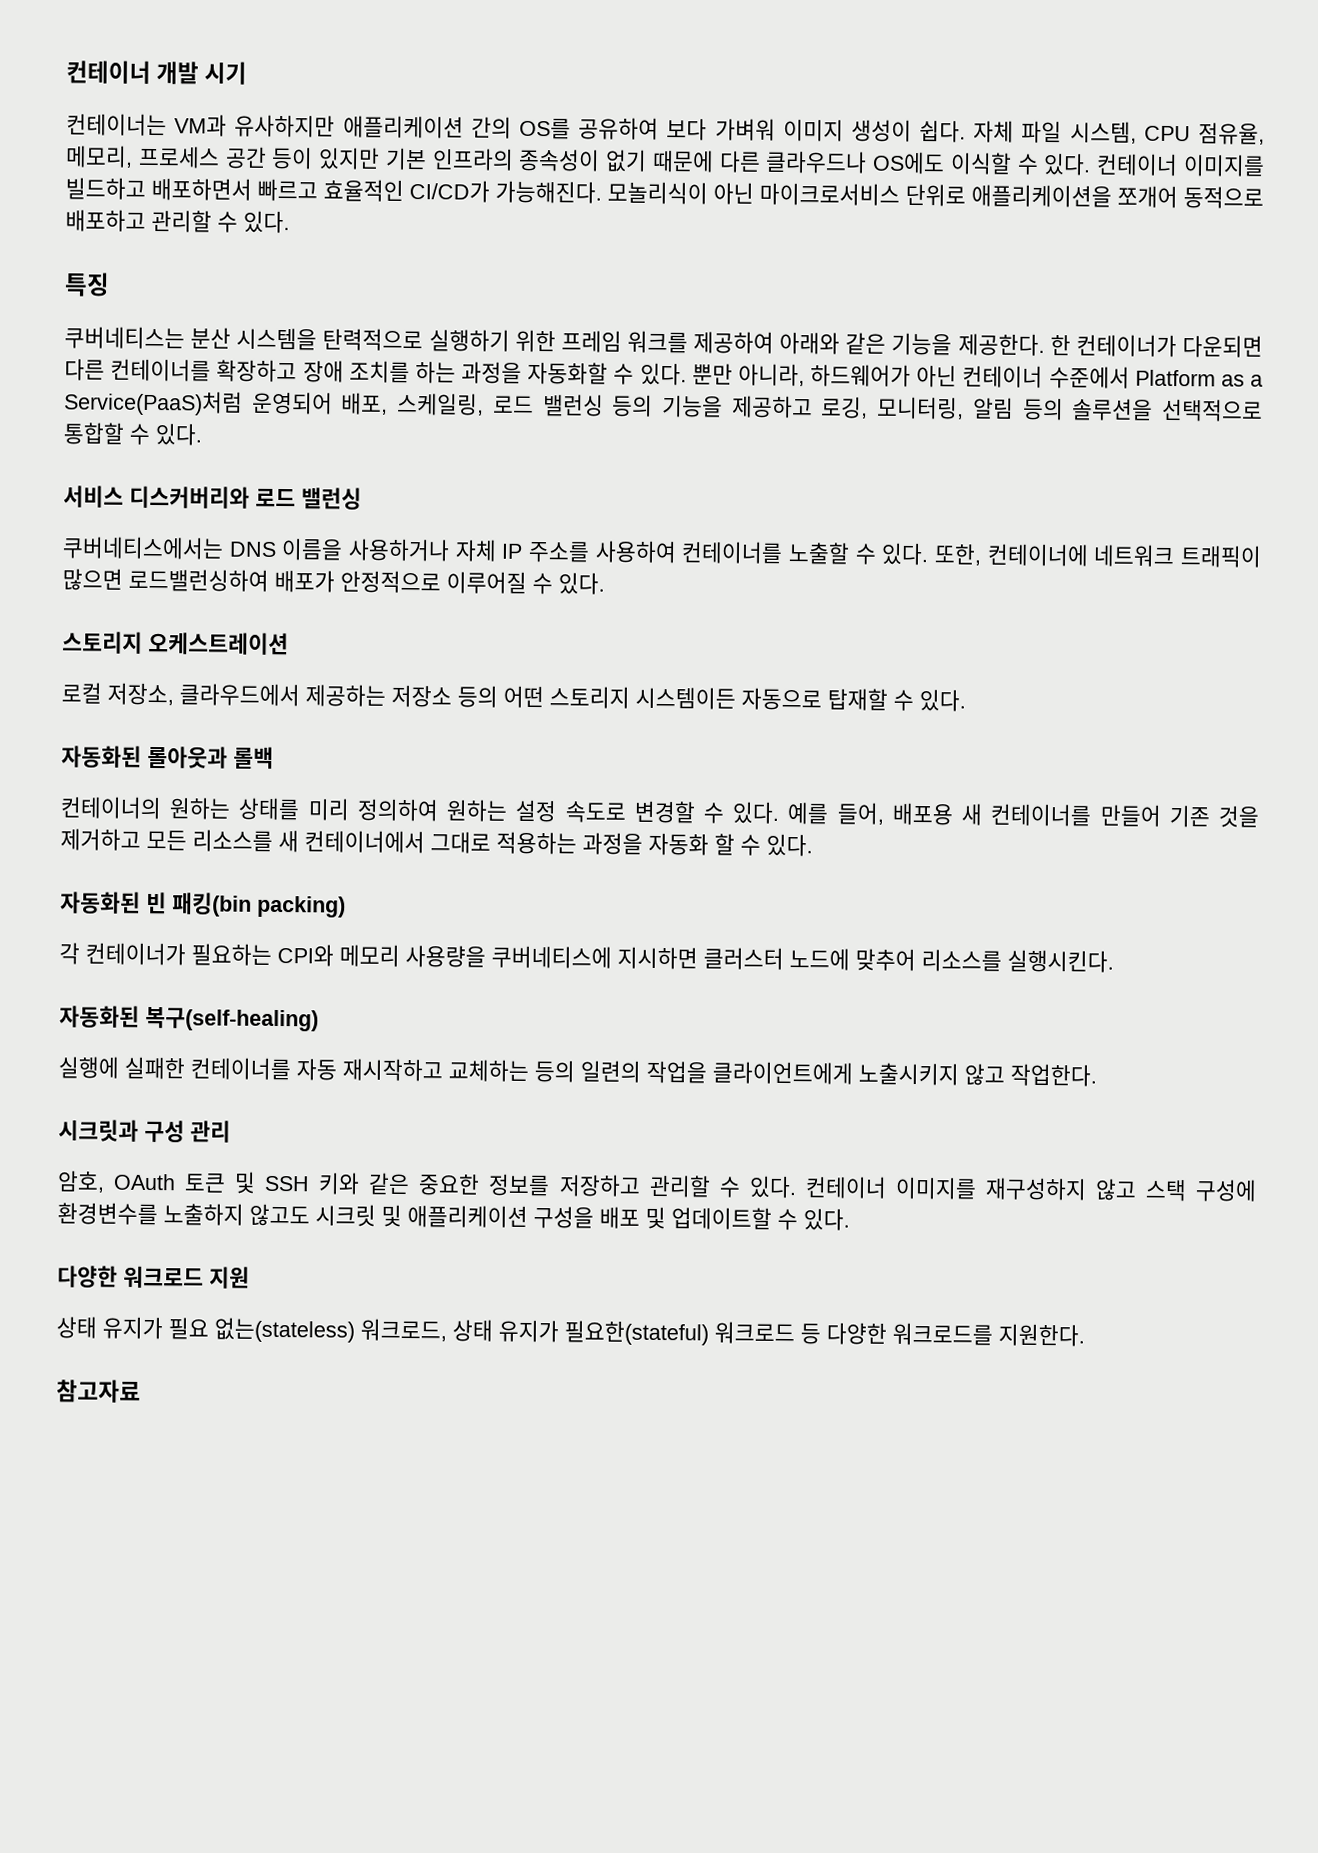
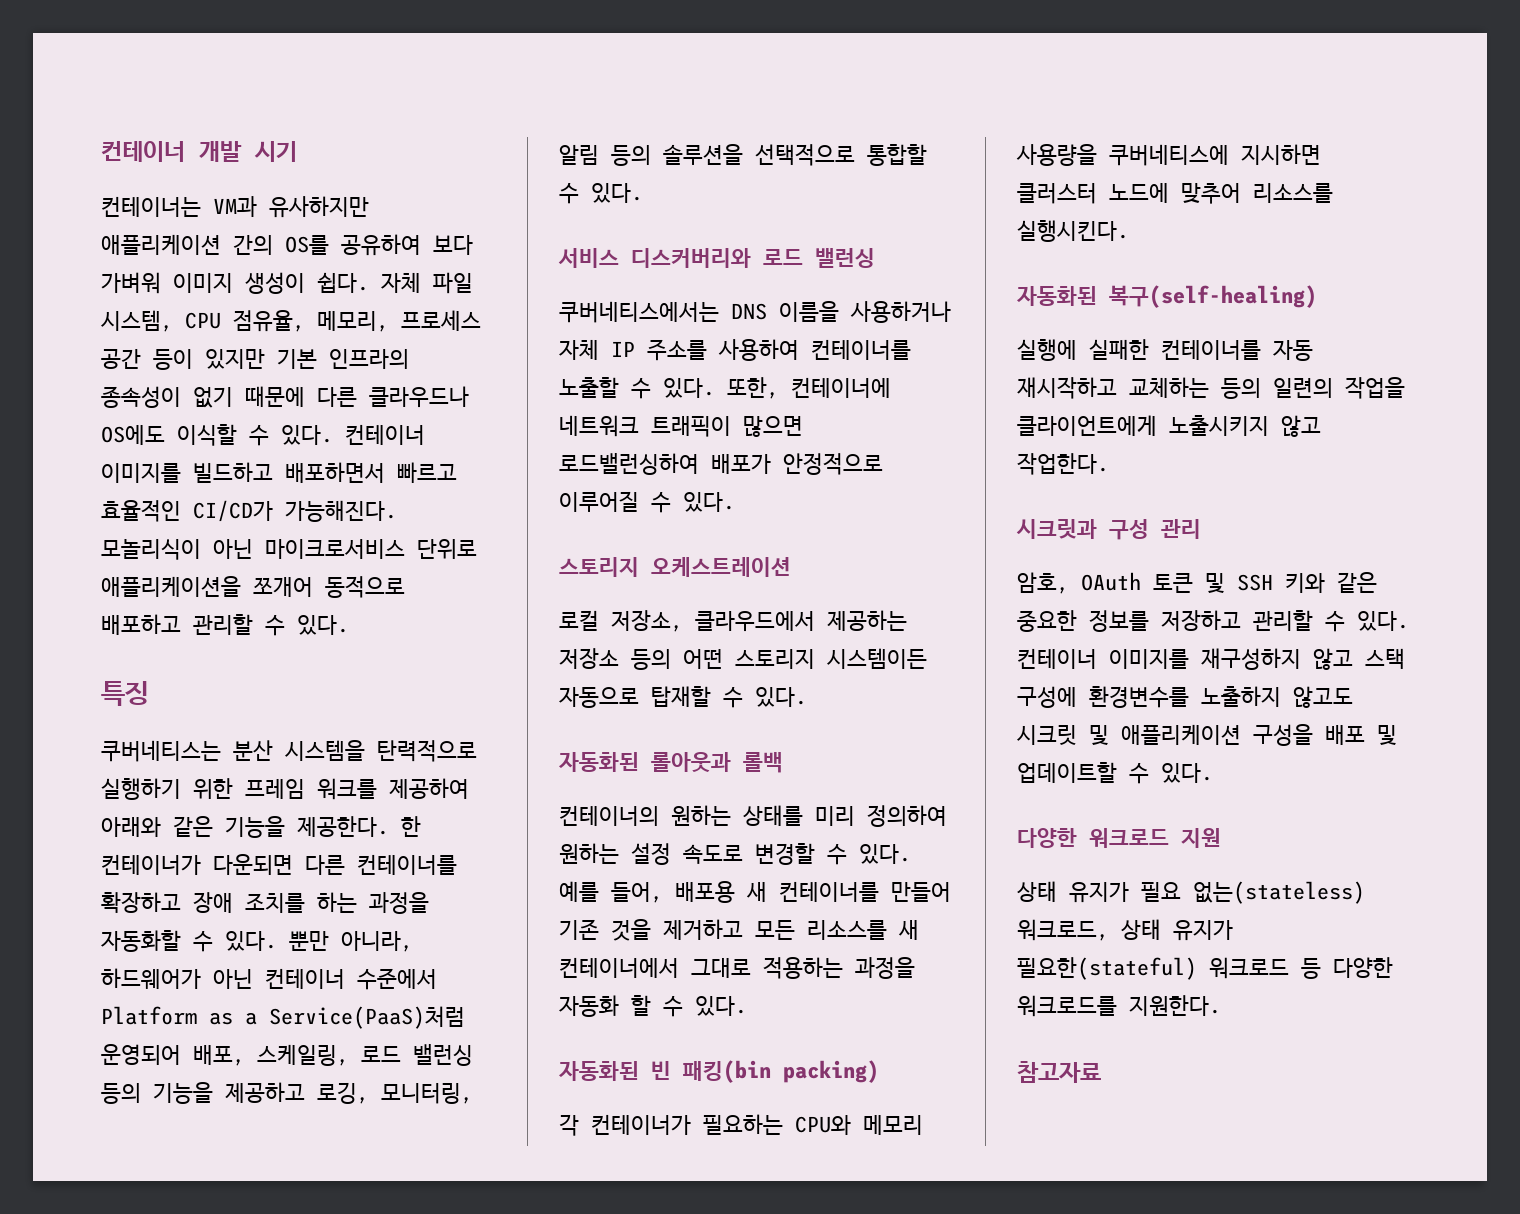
- 각 컨테이너가 필요하는 CPI와 메모리 사용량을 쿠버네티스에 지시하면 클러스터 노드에 맞추어 리소스를 실행시킨다.
+ 각 컨테이너가 필요하는 CPU와 메모리 사용량을 쿠버네티스에 지시하면 클러스터 노드에 맞추어 리소스를 실행시킨다.

